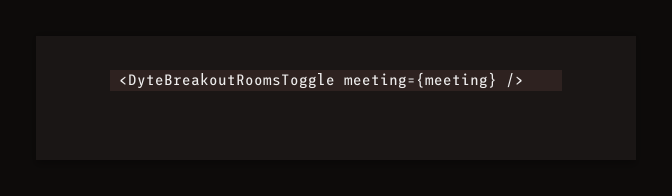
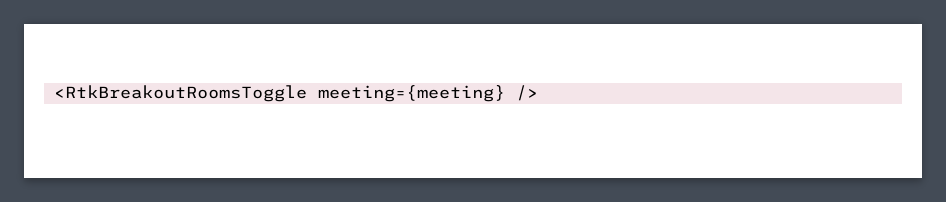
- <DyteBreakoutRoomsToggle meeting={meeting} />
+ <RtkBreakoutRoomsToggle meeting={meeting} />

